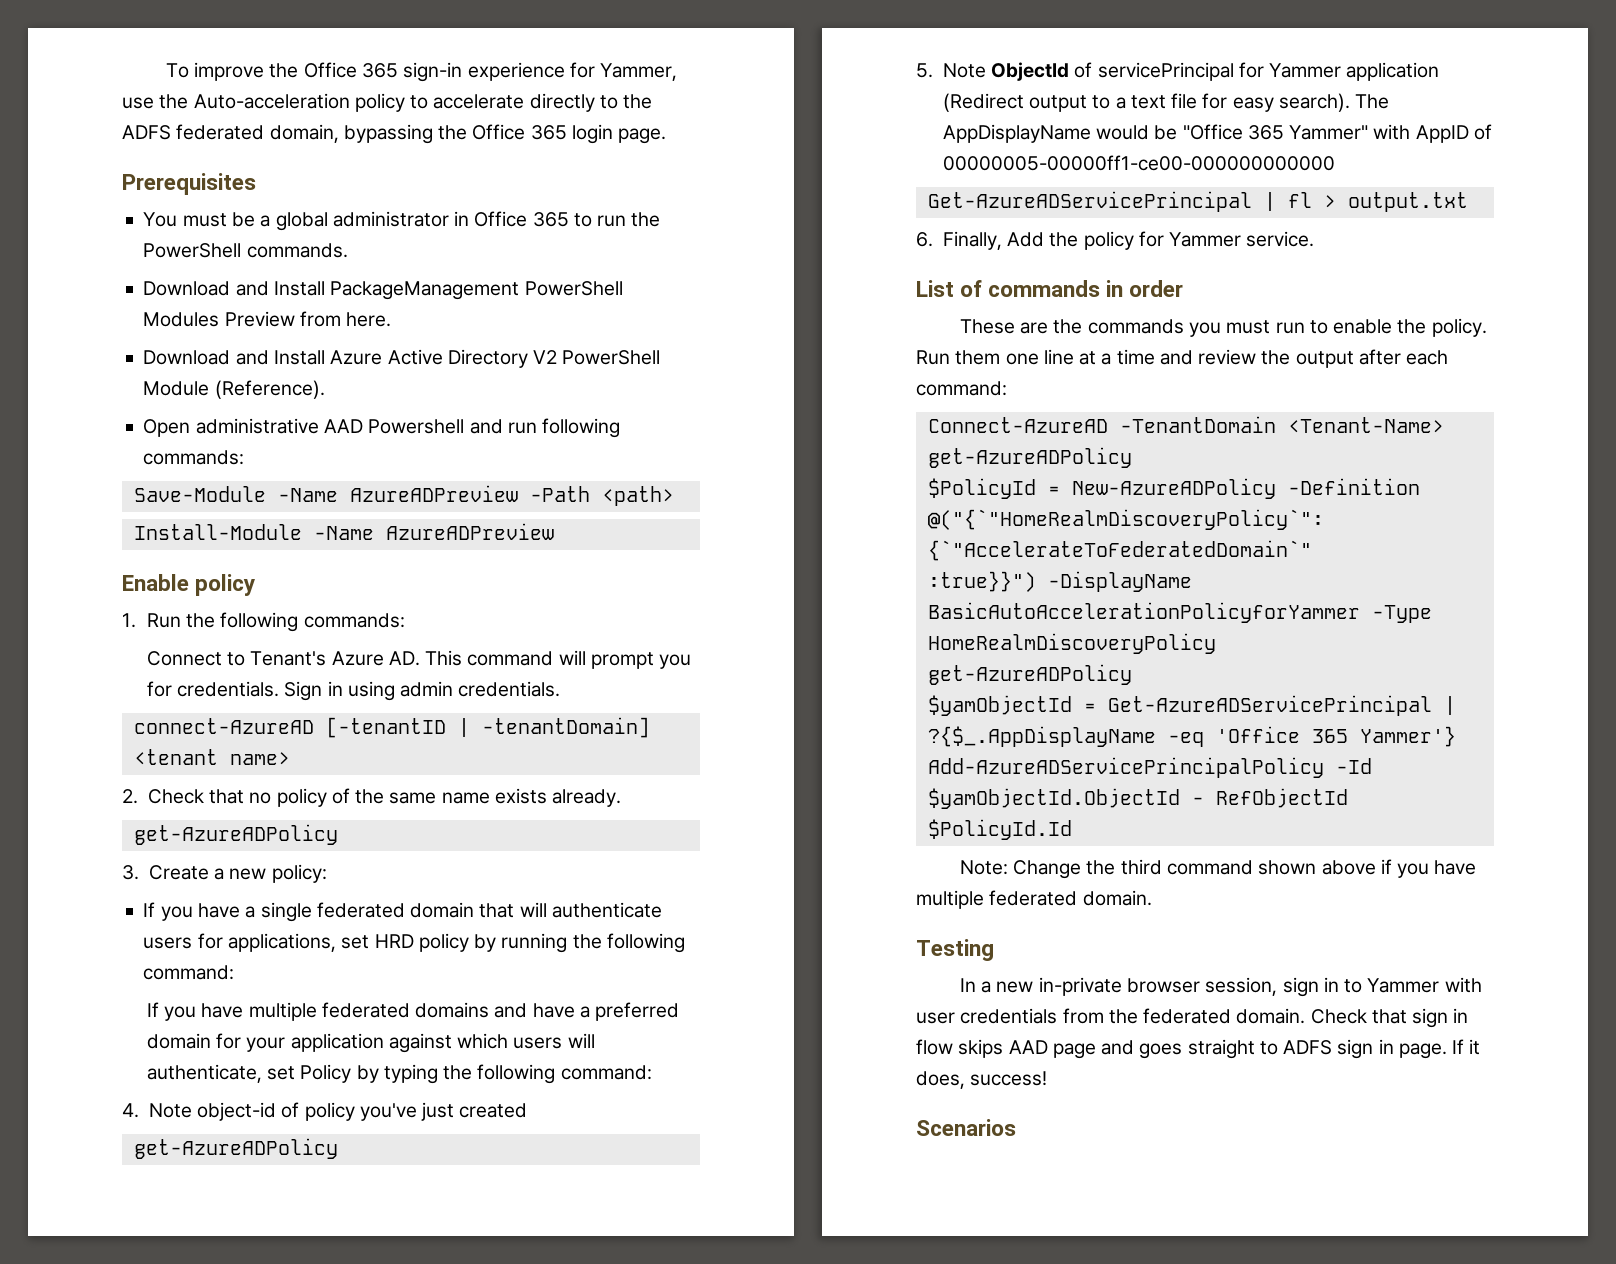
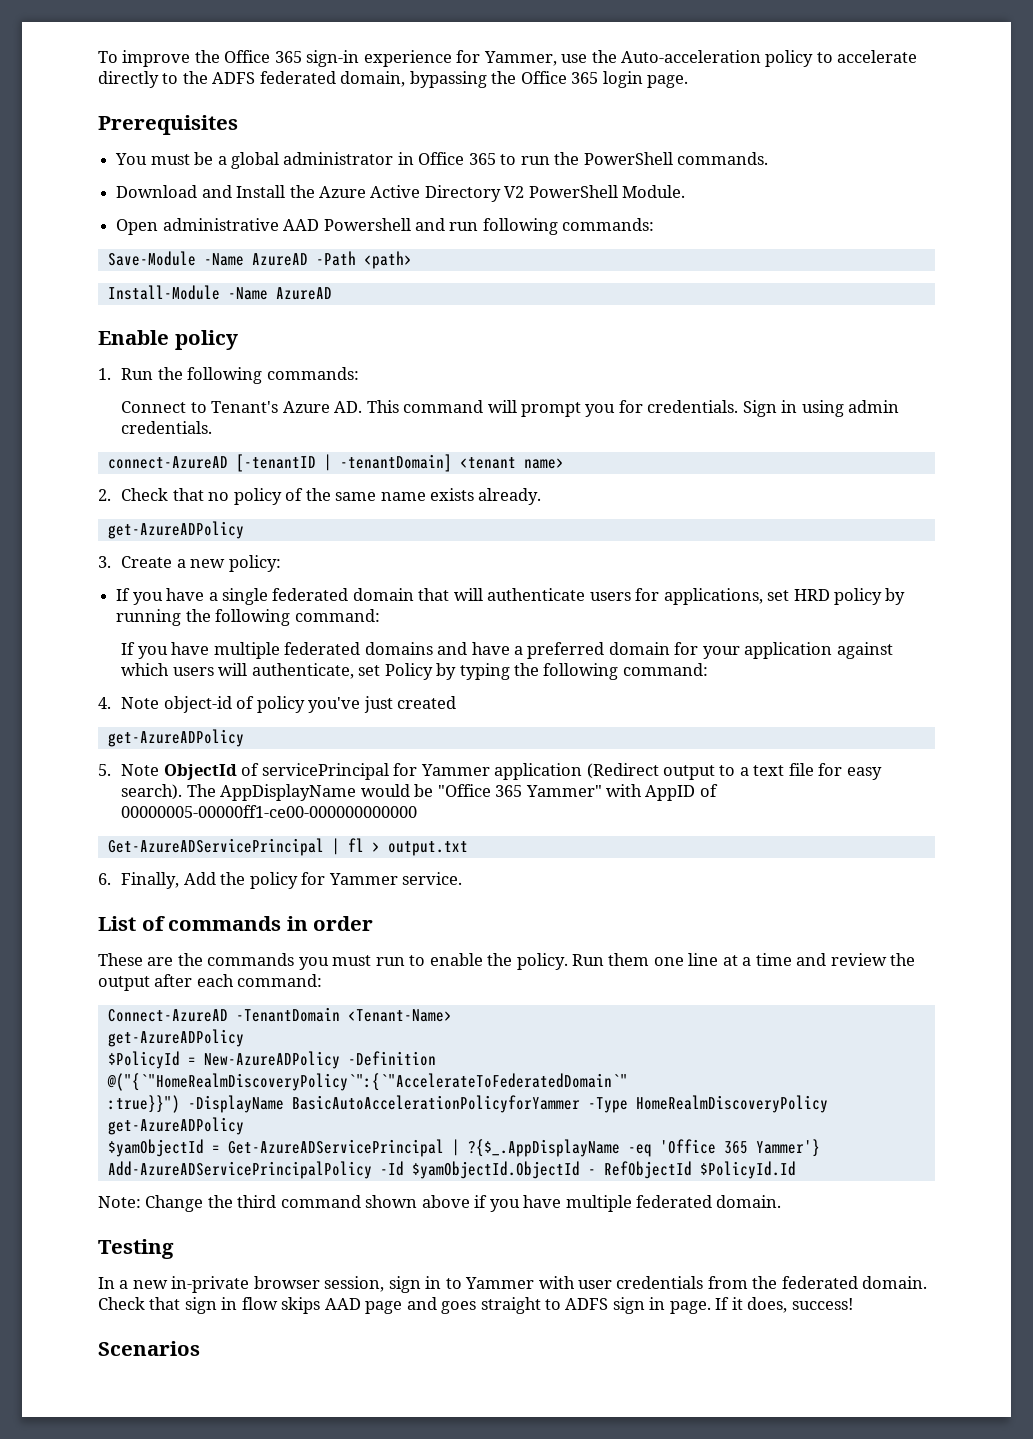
- Download and Install PackageManagement PowerShell Modules Preview from here.
- Download and Install Azure Active Directory V2 PowerShell Module (Reference).
+ Download and Install the Azure Active Directory V2 PowerShell Module.
- Save-Module -Name AzureADPreview -Path <path>
+ Save-Module -Name AzureAD -Path <path>
- Install-Module -Name AzureADPreview
+ Install-Module -Name AzureAD

